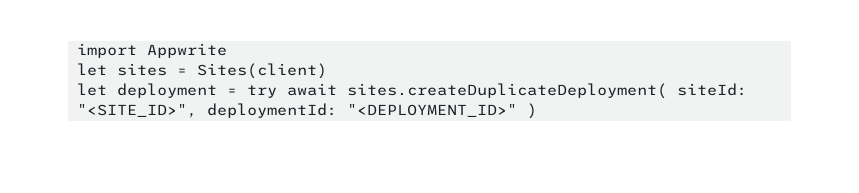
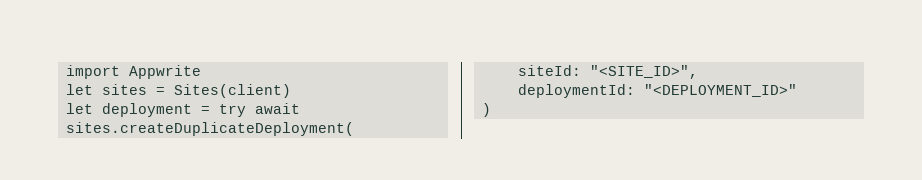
- let deployment = try await sites.createDuplicateDeployment( siteId: "<SITE_ID>", deploymentId: "<DEPLOYMENT_ID>" )
+ let deployment = try await sites.createDuplicateDeployment(
+ siteId: "<SITE_ID>",
+ deploymentId: "<DEPLOYMENT_ID>"
+ )

